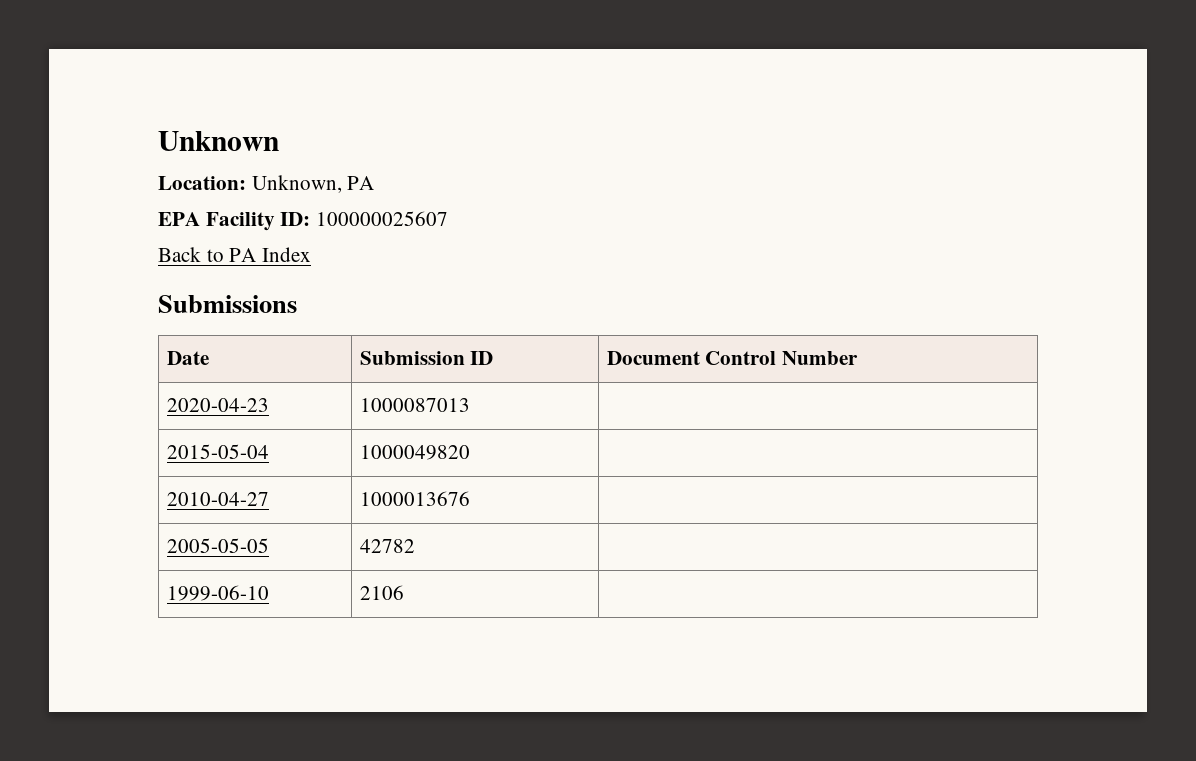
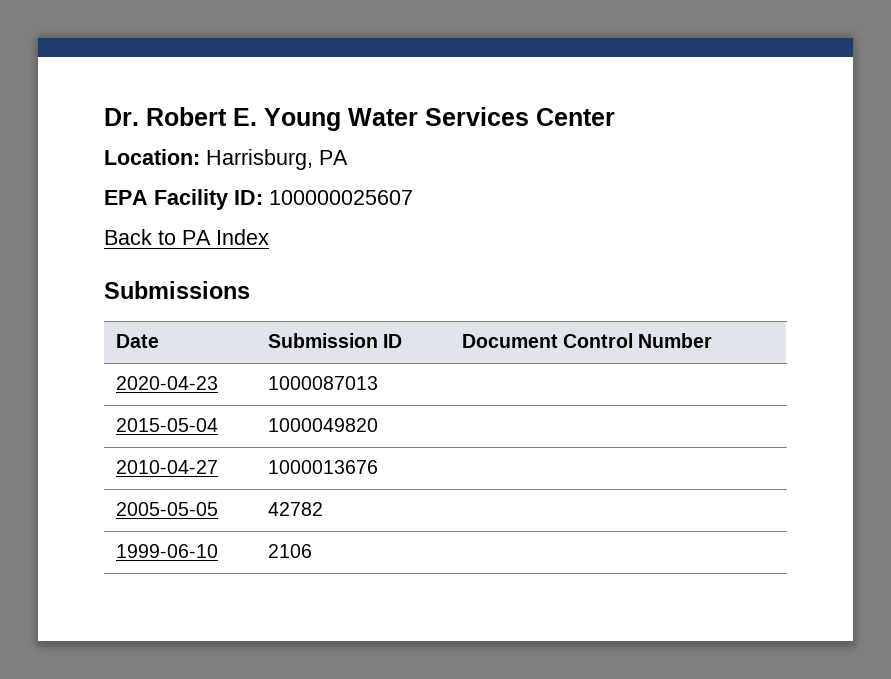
- Unknown
+ Dr. Robert E. Young Water Services Center
- Location: Unknown, PA
+ Location: Harrisburg, PA

